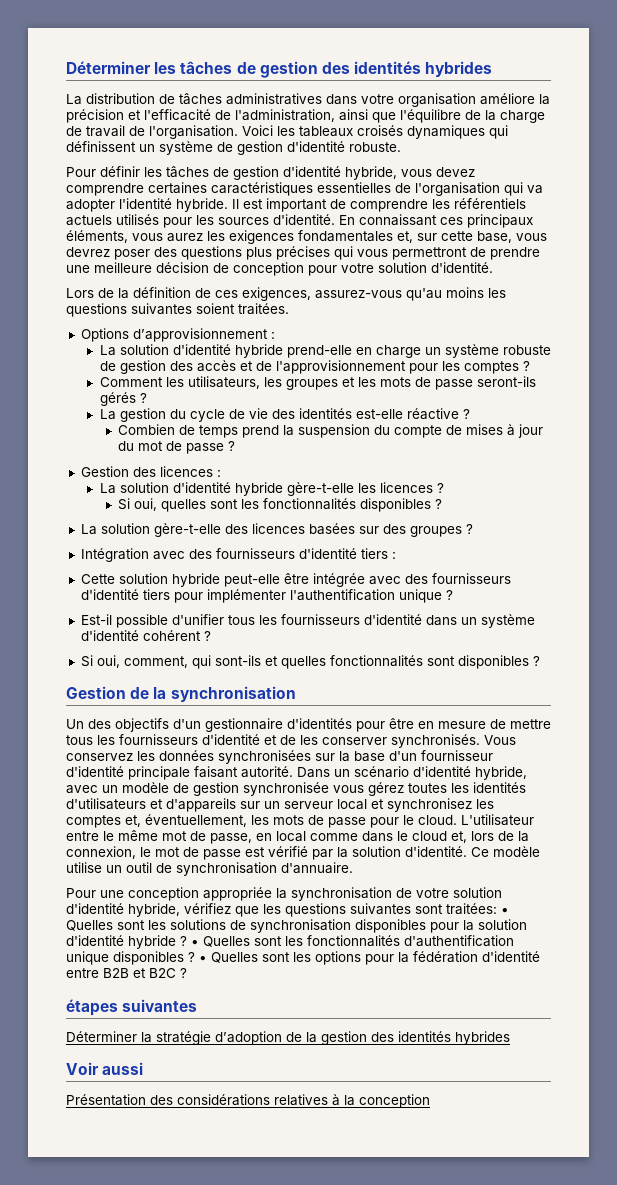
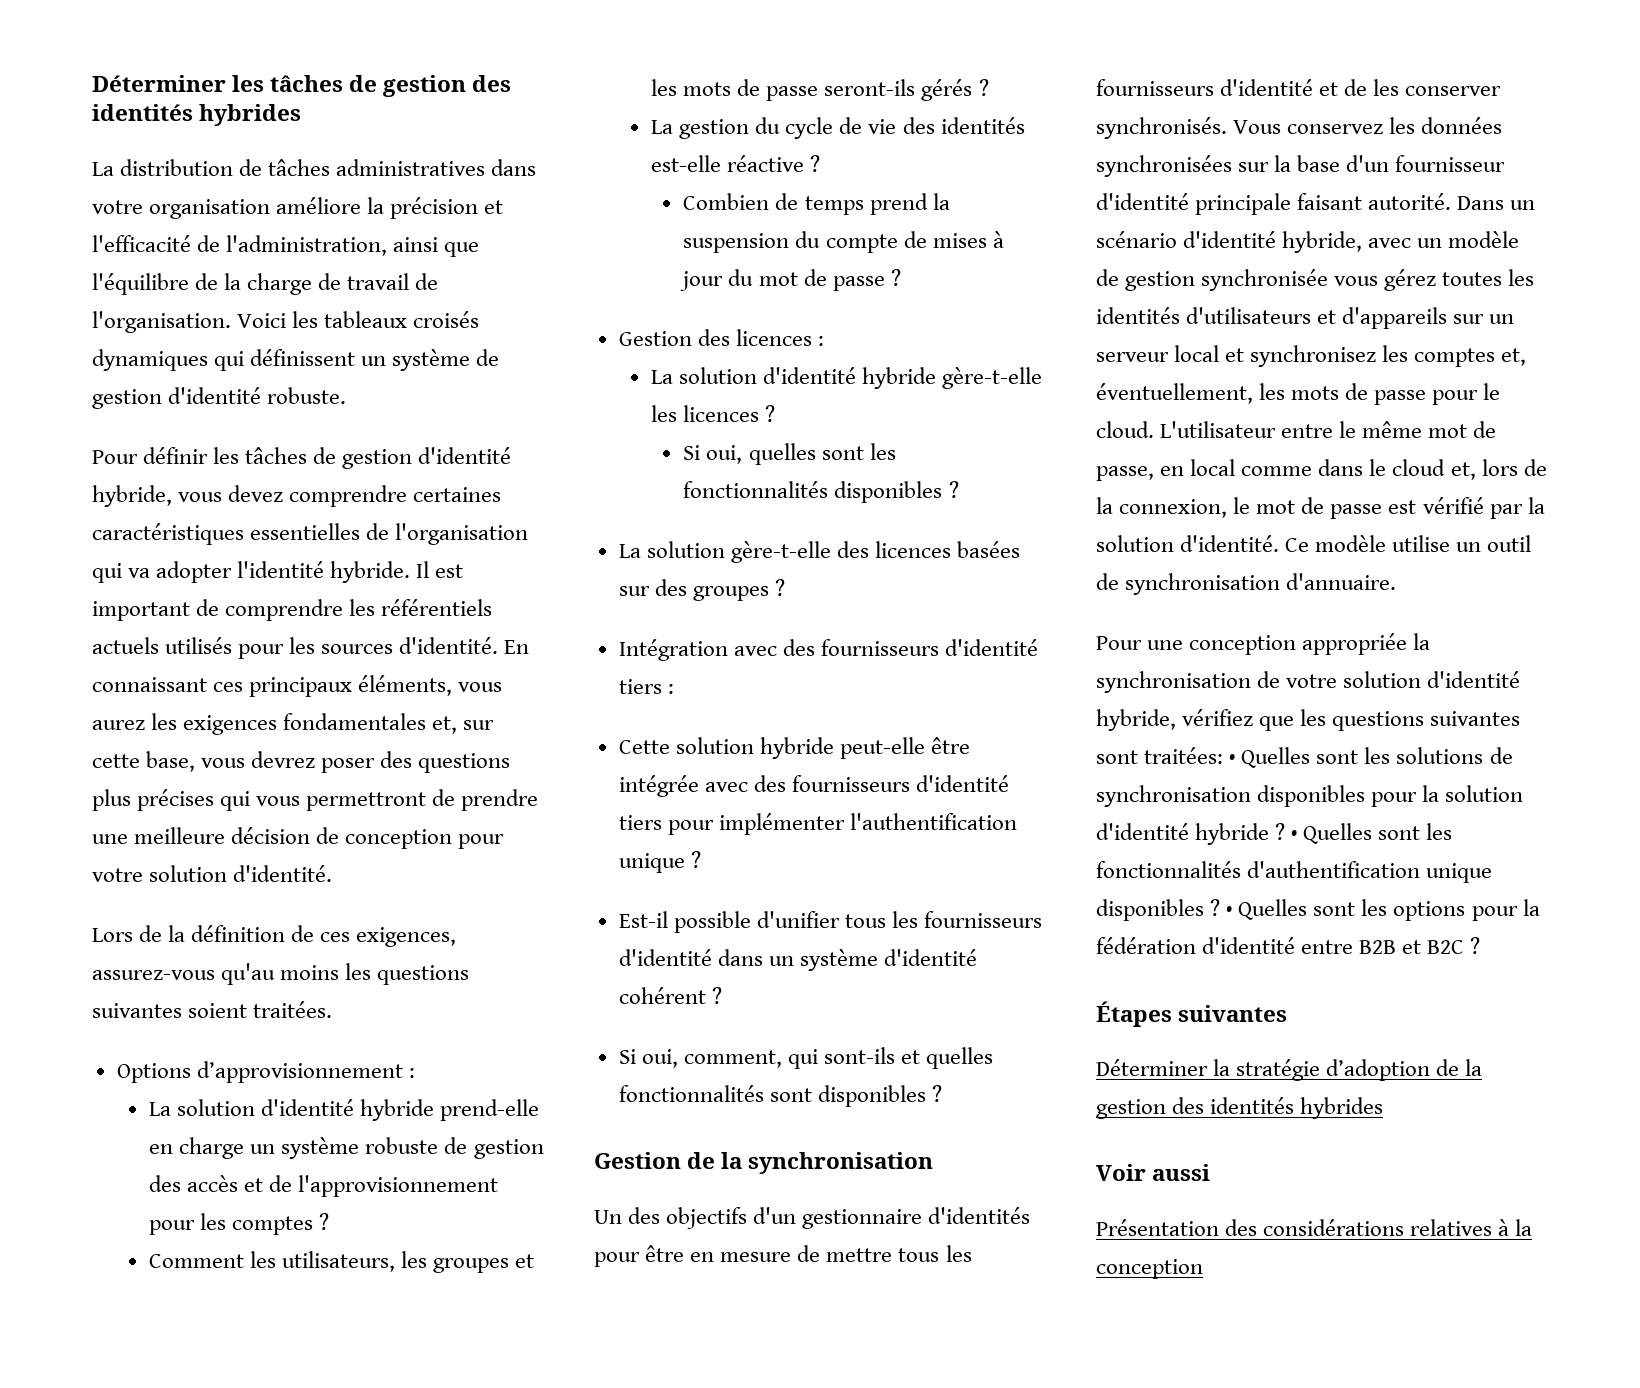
- étapes suivantes
+ Étapes suivantes

